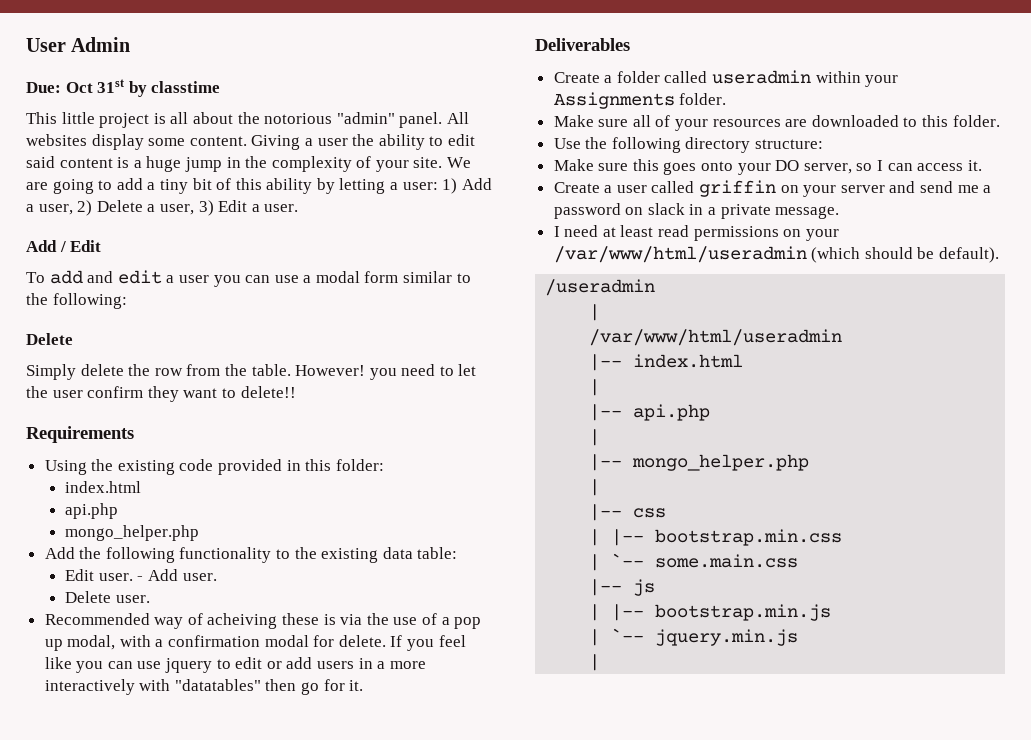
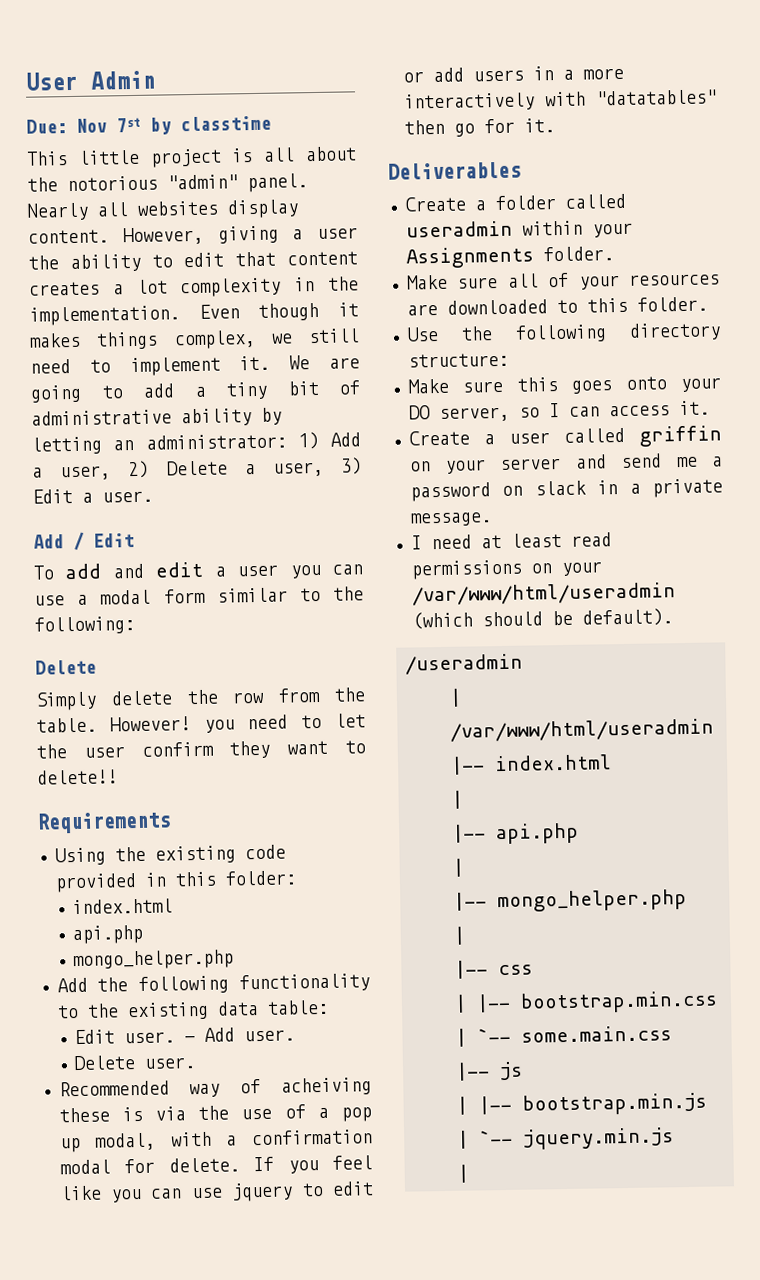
- Due: Oct 31st by classtime
+ Due: Nov 7st by classtime
- All websites display some content. Giving a user the ability to edit said content is a huge jump in the complexity of your site.
+ Nearly all websites display content. However, giving a user the ability to edit that content creates a lot complexity in the implementation. Even though it makes things complex, we still need to implement it.
- We are going to add a tiny bit of this ability by letting a user: 1) Add a user, 2) Delete a user, 3) Edit a user.
+ We are going to add a tiny bit of administrative ability by letting an administrator: 1) Add a user, 2) Delete a user, 3) Edit a user.

